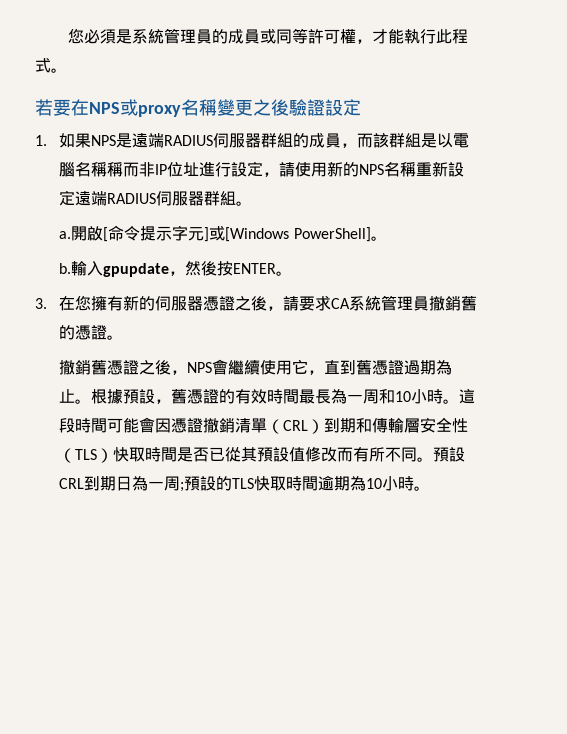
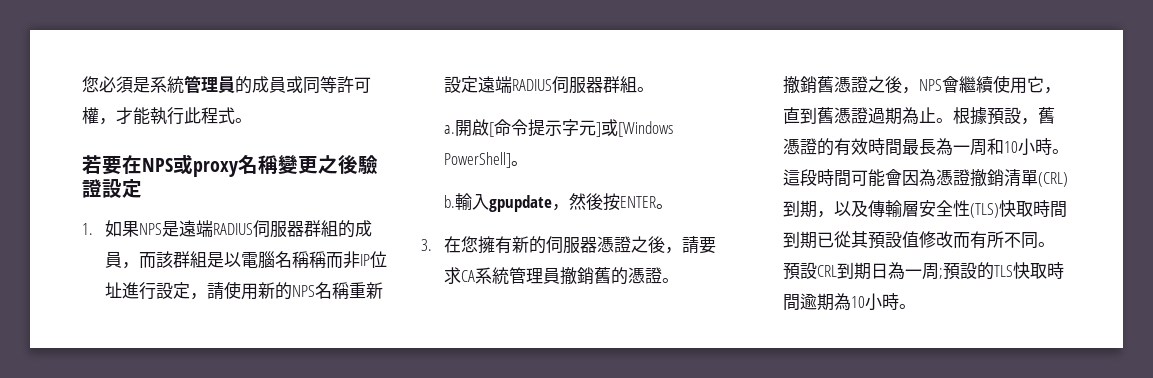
- 這段時間可能會因憑證撤銷清單（CRL）到期和傳輸層安全性（TLS）快取時間是否已從其預設值修改而有所不同。
+ 這段時間可能會因為憑證撤銷清單(CRL)到期，以及傳輸層安全性(TLS)快取時間到期已從其預設值修改而有所不同。

